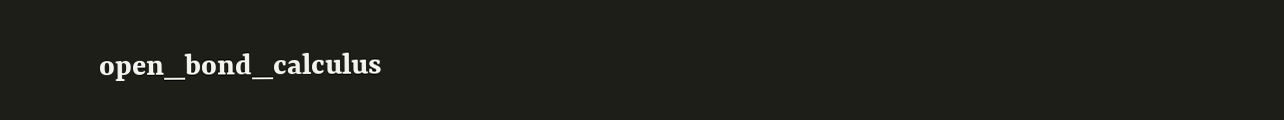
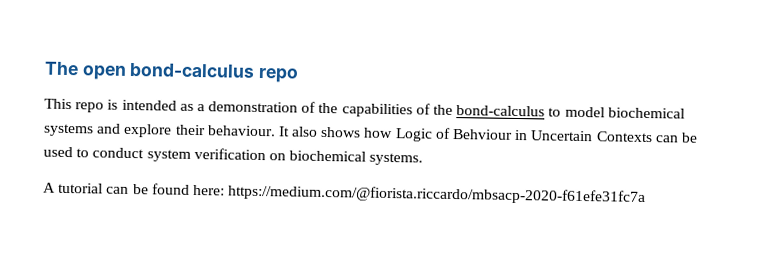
- open_bond_calculus
+ The open bond-calculus repo
+ This repo is intended as a demonstration of the capabilities of the bond-calculus to model biochemical systems and explore their behaviour. It also shows how Logic of Behviour in Uncertain Contexts can be used to conduct system verification on biochemical systems.
+ A tutorial can be found here: https://medium.com/@fiorista.riccardo/mbsacp-2020-f61efe31fc7a

